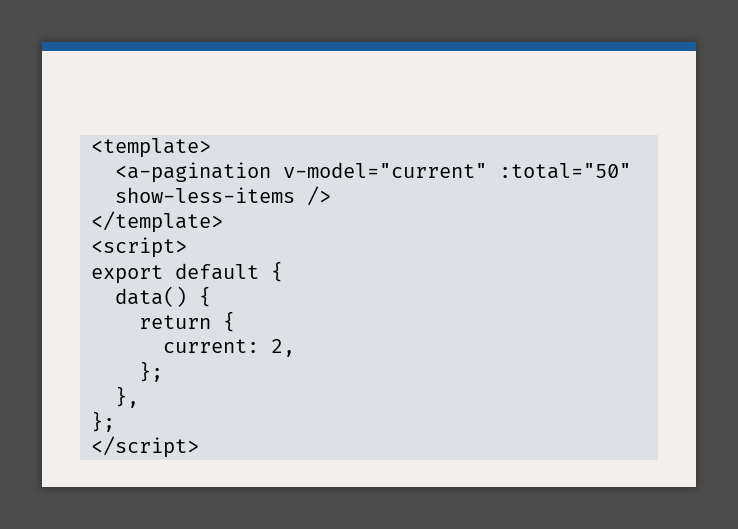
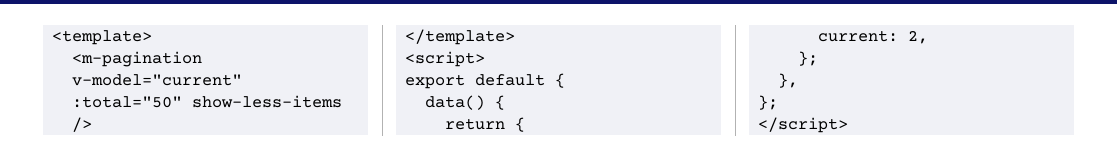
- <a-pagination v-model="current" :total="50" show-less-items />
+ <m-pagination v-model="current" :total="50" show-less-items />

